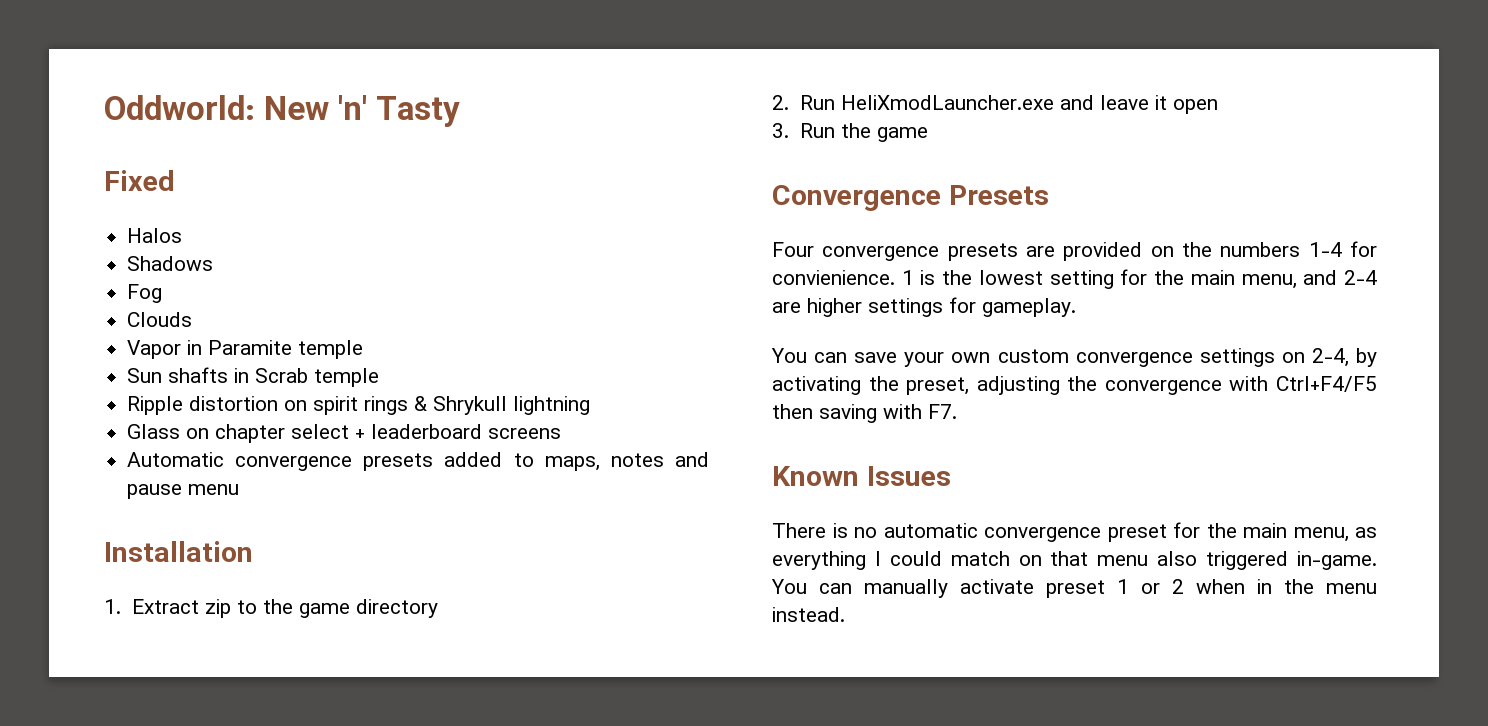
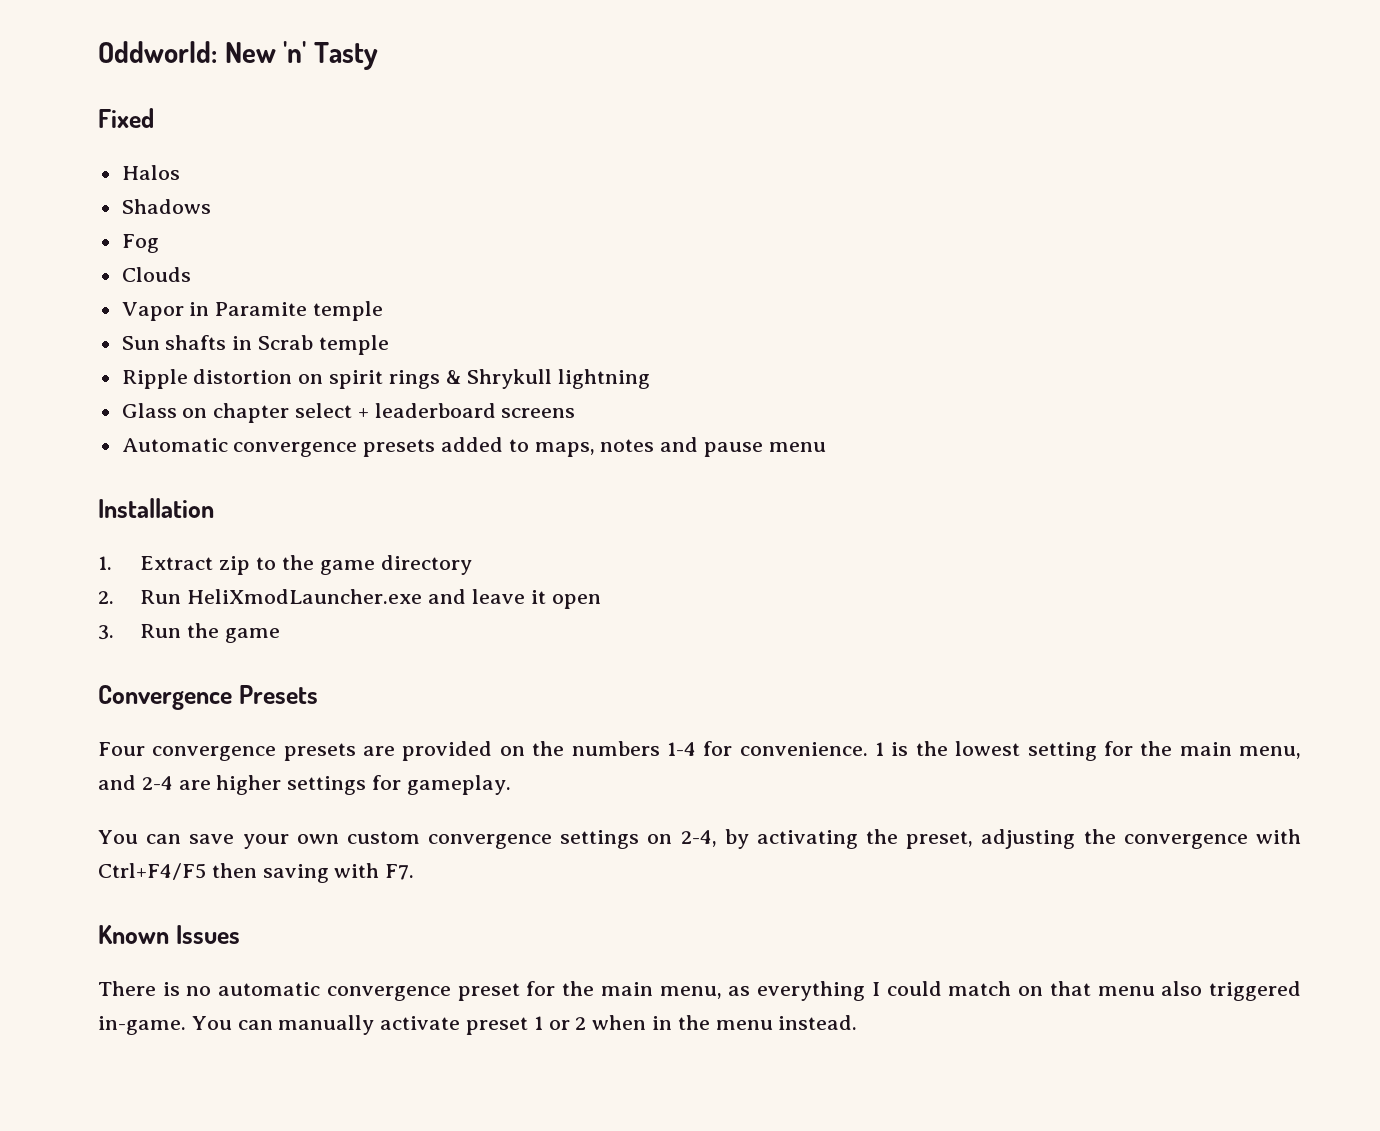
- Four convergence presets are provided on the numbers 1-4 for convienience.
+ Four convergence presets are provided on the numbers 1-4 for convenience.

